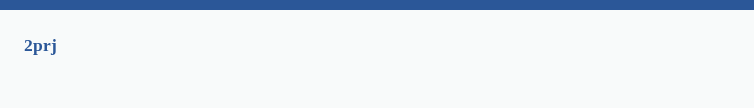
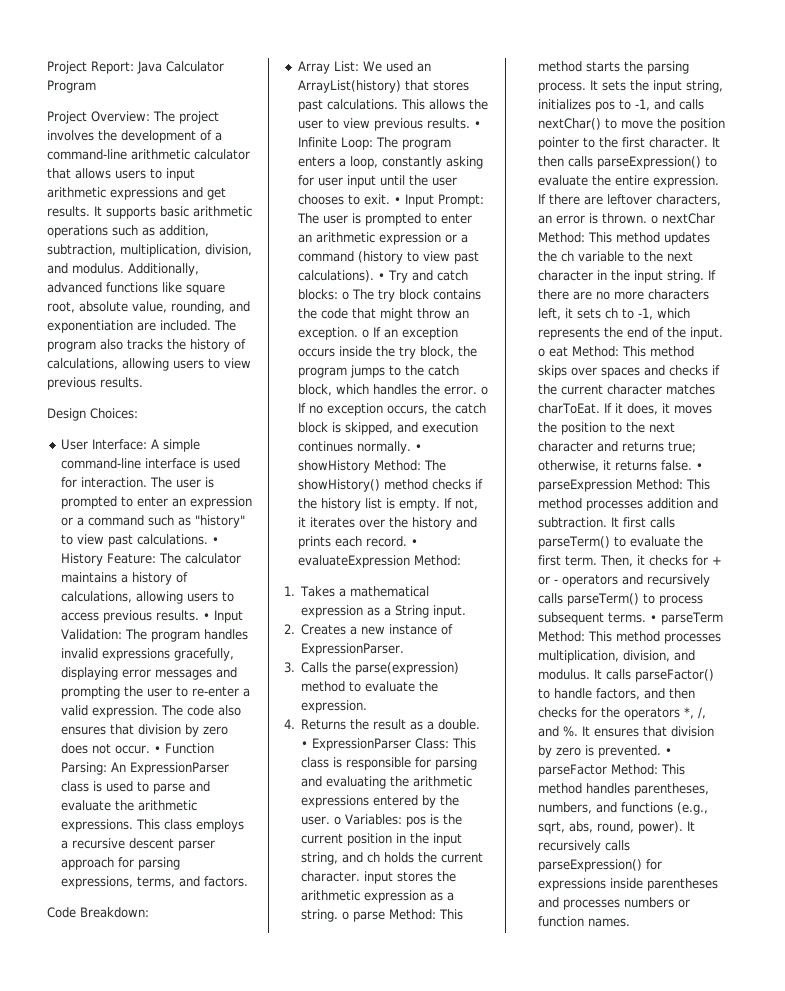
- 2prj
+ Project Report: Java Calculator Program
+ Project Overview: The project involves the development of a command-line arithmetic calculator that allows users to input arithmetic expressions and get results. It supports basic arithmetic operations such as addition, subtraction, multiplication, division, and modulus. Additionally, advanced functions like square root, absolute value, rounding, and exponentiation are included. The program also tracks the history of calculations, allowing users to view previous results.
+ Design Choices:
+ User Interface: A simple command-line interface is used for interaction. The user is prompted to enter an expression or a command such as "history" to view past calculations. • History Feature: The calculator maintains a history of calculations, allowing users to access previous results. • Input Validation: The program handles invalid expressions gracefully, displaying error messages and prompting the user to re-enter a valid expression. The code also ensures that division by zero does not occur. • Function Parsing: An ExpressionParser class is used to parse and evaluate the arithmetic expressions. This class employs a recursive descent parser approach for parsing expressions, terms, and factors.
+ Code Breakdown:
+ Array List: We used an ArrayList(history) that stores past calculations. This allows the user to view previous results. • Infinite Loop: The program enters a loop, constantly asking for user input until the user chooses to exit. • Input Prompt: The user is prompted to enter an arithmetic expression or a command (history to view past calculations). • Try and catch blocks: o The try block contains the code that might throw an exception. o If an exception occurs inside the try block, the program jumps to the catch block, which handles the error. o If no exception occurs, the catch block is skipped, and execution continues normally. • showHistory Method: The showHistory() method checks if the history list is empty. If not, it iterates over the history and prints each record. • evaluateExpression Method:
+ 1. Takes a mathematical expression as a String input.
+ 2. Creates a new instance of ExpressionParser.
+ 3. Calls the parse(expression) method to evaluate the expression.
+ 4. Returns the result as a double. • ExpressionParser Class: This class is responsible for parsing and evaluating the arithmetic expressions entered by the user. o Variables: pos is the current position in the input string, and ch holds the current character. input stores the arithmetic expression as a string. o parse Method: This method starts the parsing process. It sets the input string, initializes pos to -1, and calls nextChar() to move the position pointer to the first character. It then calls parseExpression() to evaluate the entire expression. If there are leftover characters, an error is thrown. o nextChar Method: This method updates the ch variable to the next character in the input string. If there are no more characters left, it sets ch to -1, which represents the end of the input. o eat Method: This method skips over spaces and checks if the current character matches charToEat. If it does, it moves the position to the next character and returns true; otherwise, it returns false. • parseExpression Method: This method processes addition and subtraction. It first calls parseTerm() to evaluate the first term. Then, it checks for + or - operators and recursively calls parseTerm() to process subsequent terms. • parseTerm Method: This method processes multiplication, division, and modulus. It calls parseFactor() to handle factors, and then checks for the operators *, /, and %. It ensures that division by zero is prevented. • parseFactor Method: This method handles parentheses, numbers, and functions (e.g., sqrt, abs, round, power). It recursively calls parseExpression() for expressions inside parentheses and processes numbers or function names.

